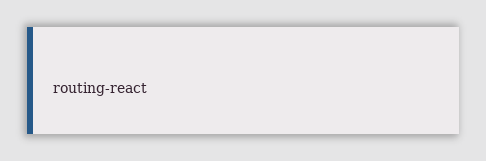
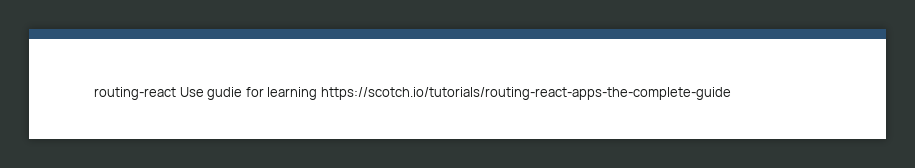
- routing-react
+ routing-react Use gudie for learning https://scotch.io/tutorials/routing-react-apps-the-complete-guide

